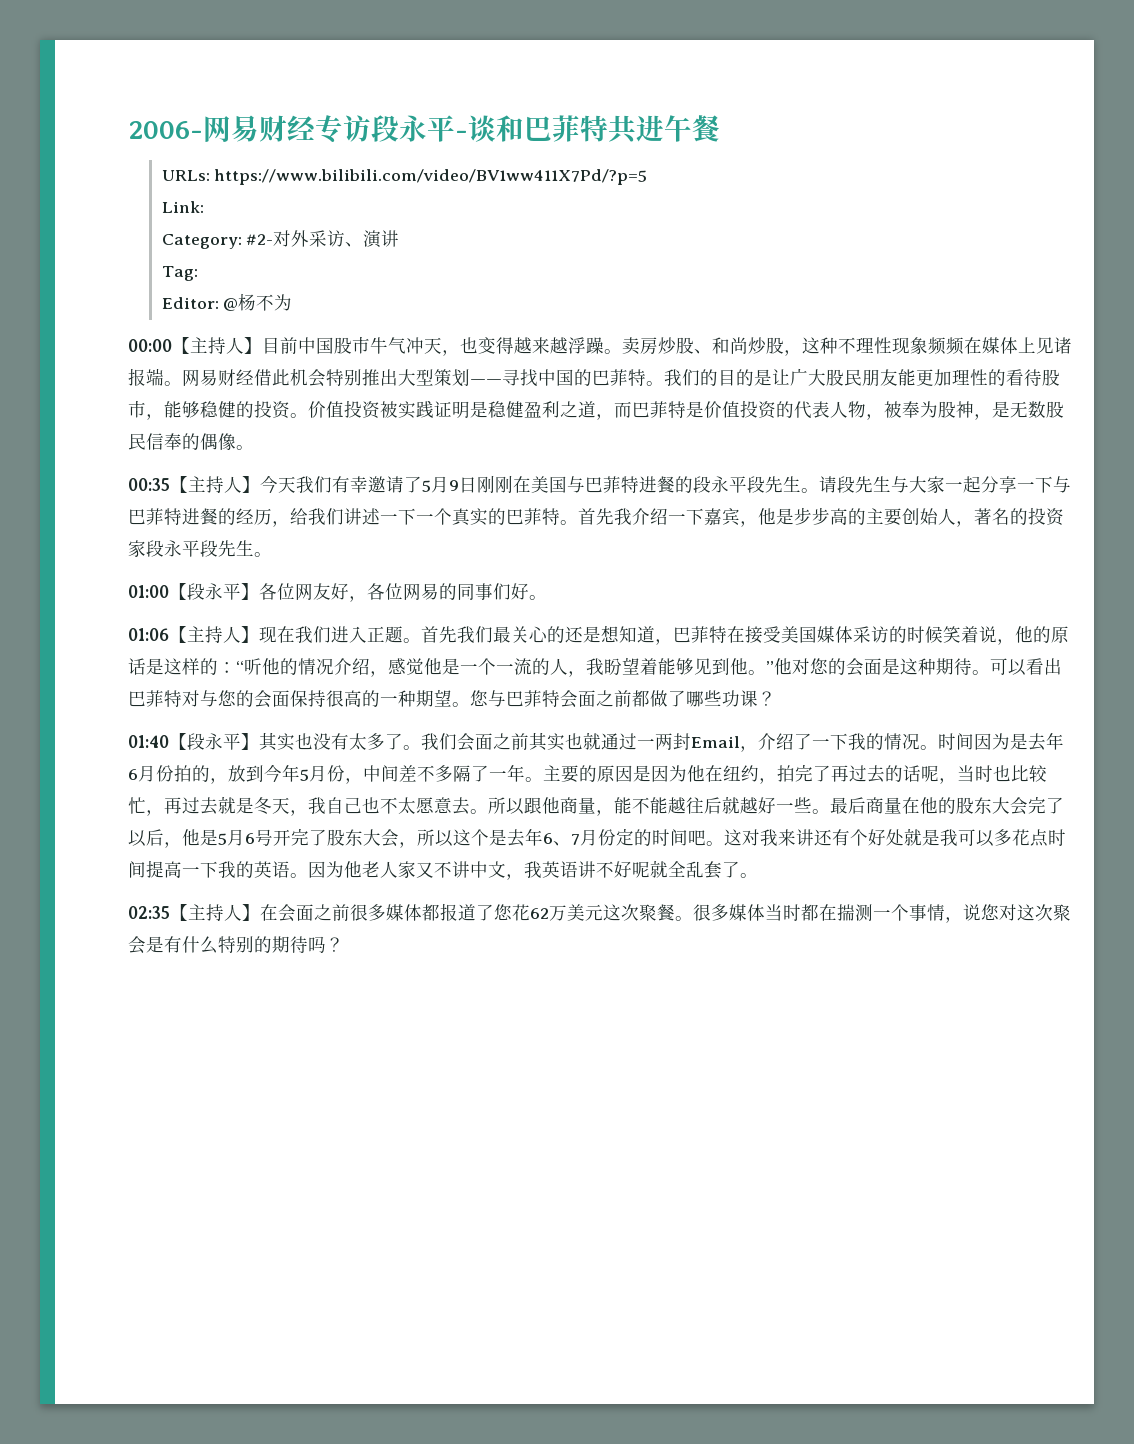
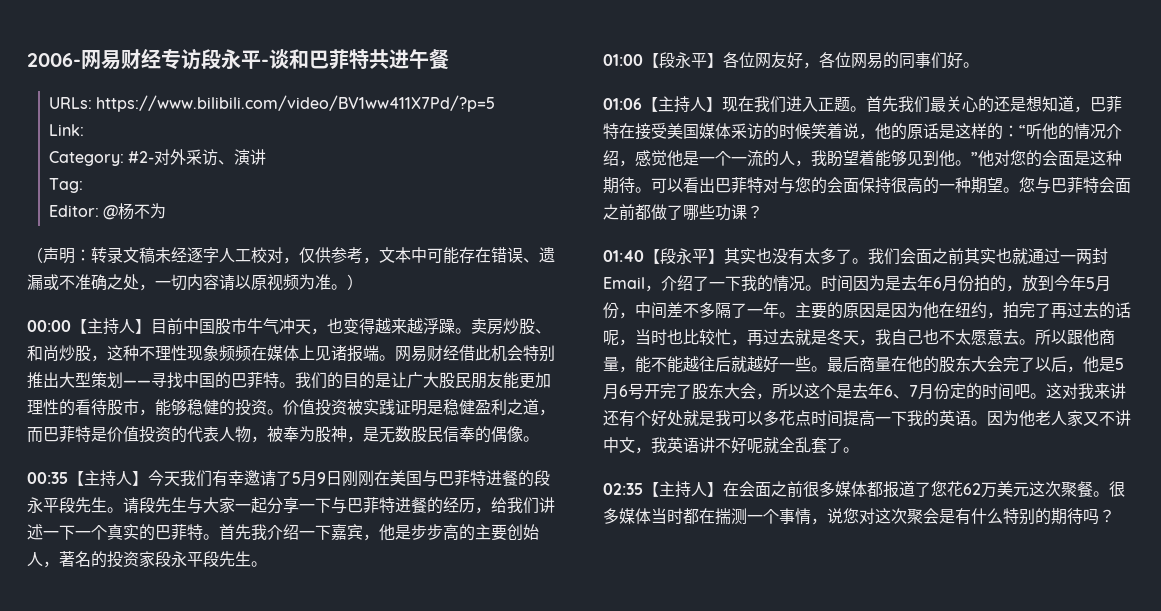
+ （声明：转录文稿未经逐字人工校对，仅供参考，文本中可能存在错误、遗漏或不准确之处，一切内容请以原视频为准。）

